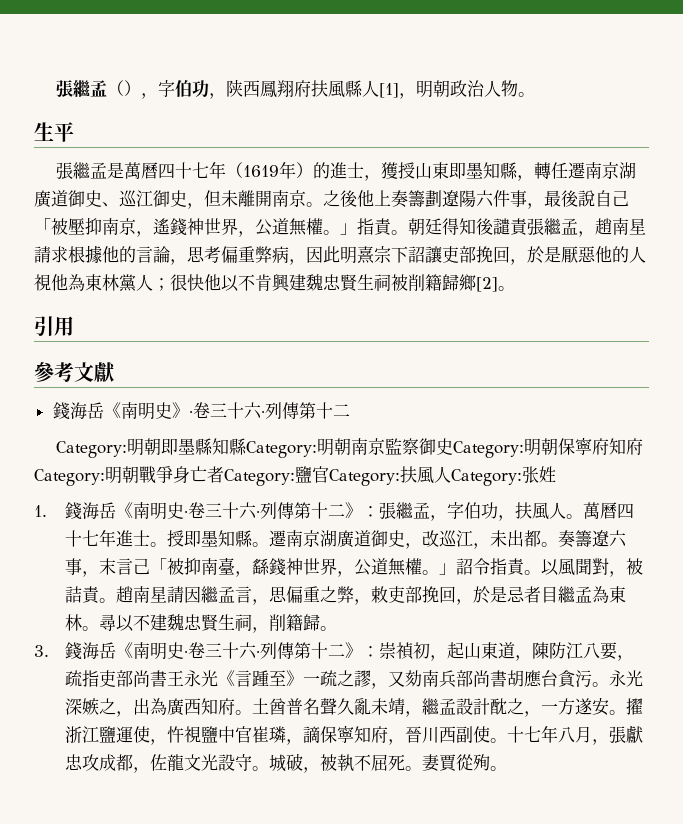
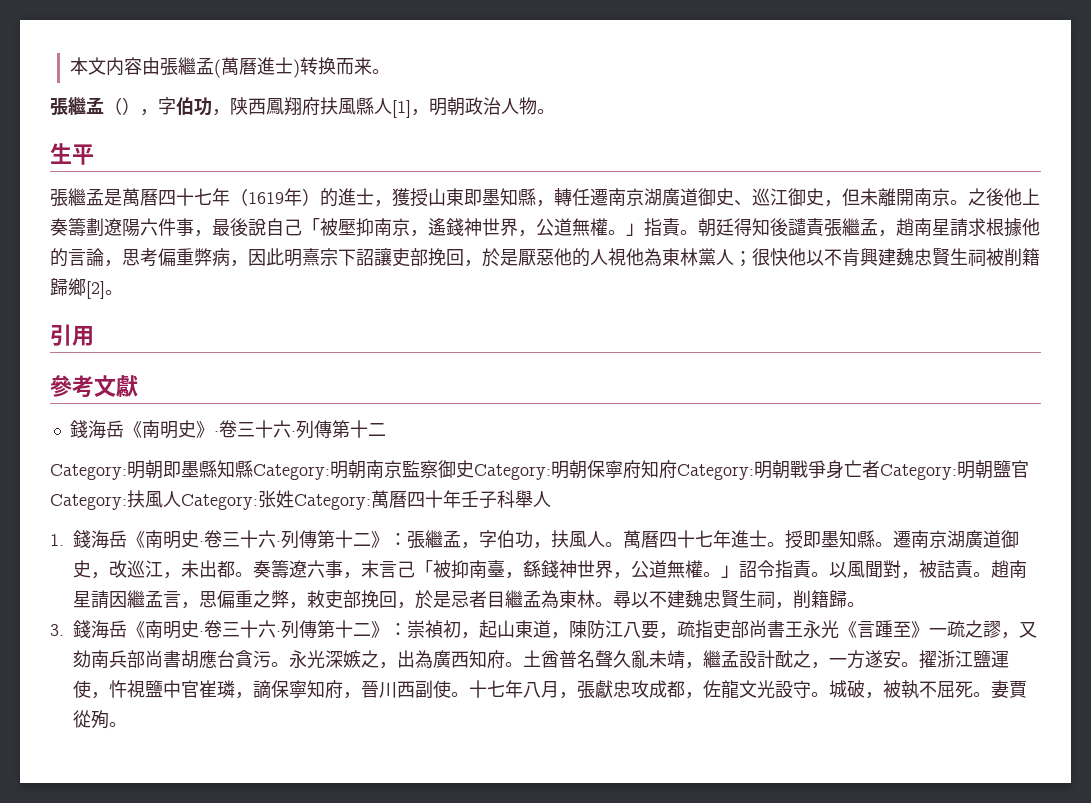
+ 本文内容由張繼孟(萬曆進士)转换而来。
- Category:明朝即墨縣知縣Category:明朝南京監察御史Category:明朝保寧府知府Category:明朝戰爭身亡者Category:鹽官Category:扶風人Category:张姓
+ Category:明朝即墨縣知縣Category:明朝南京監察御史Category:明朝保寧府知府Category:明朝戰爭身亡者Category:明朝鹽官Category:扶風人Category:张姓Category:萬曆四十年壬子科舉人

